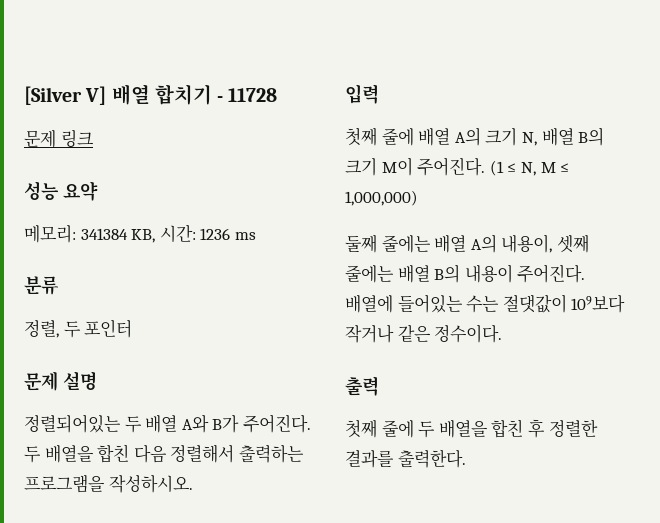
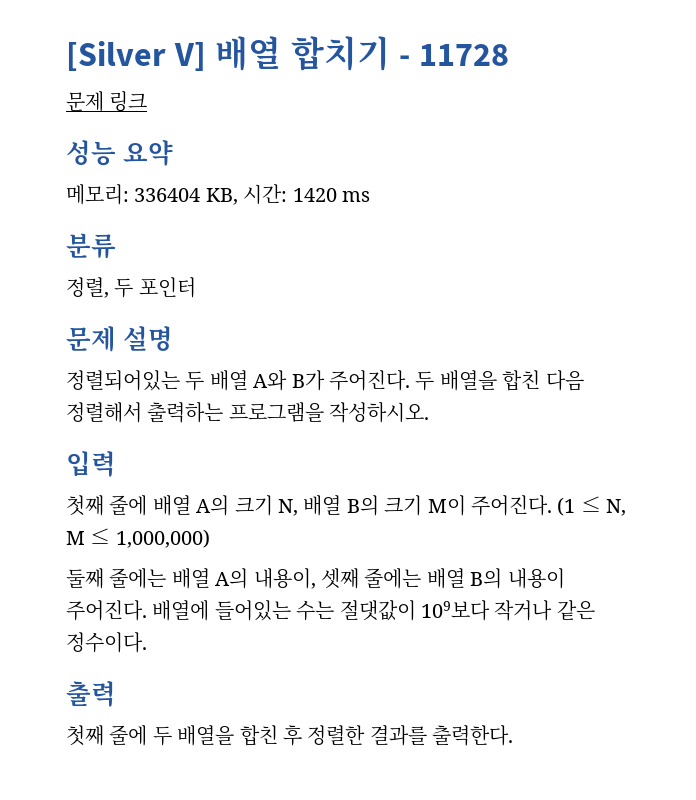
- 메모리: 341384 KB, 시간: 1236 ms
+ 메모리: 336404 KB, 시간: 1420 ms

